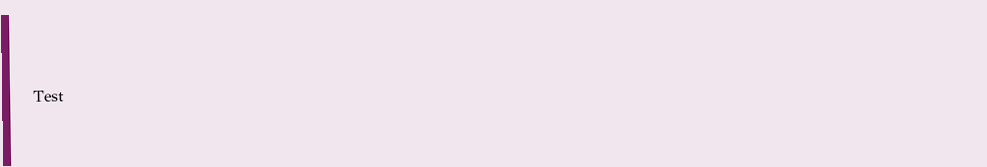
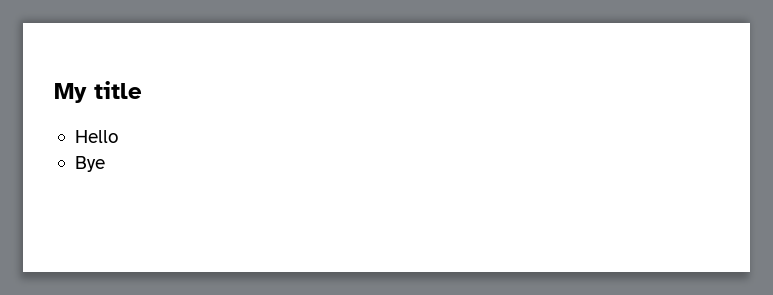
- Test
+ My title
+ Hello
+ Bye

